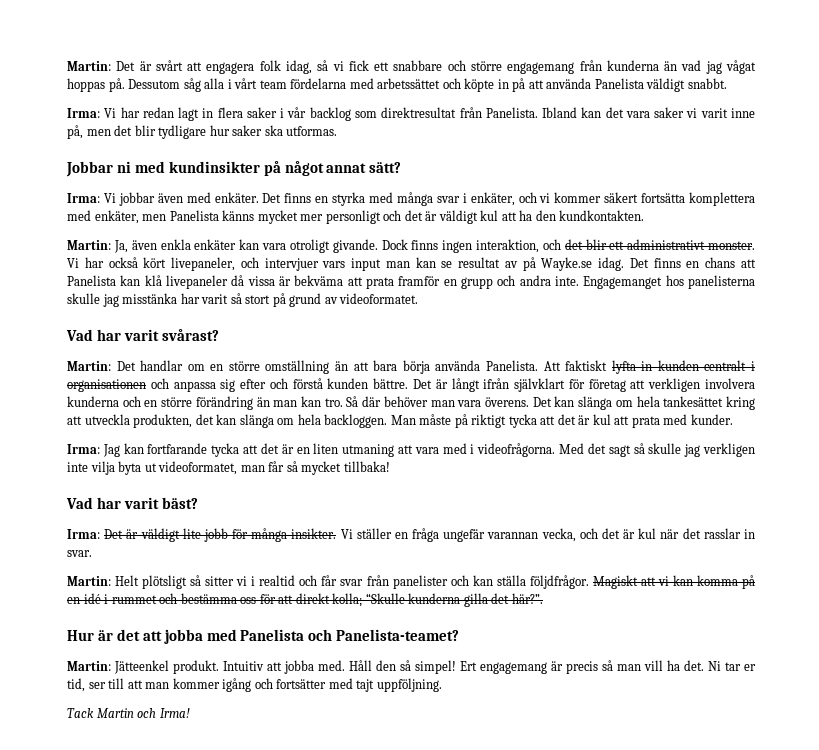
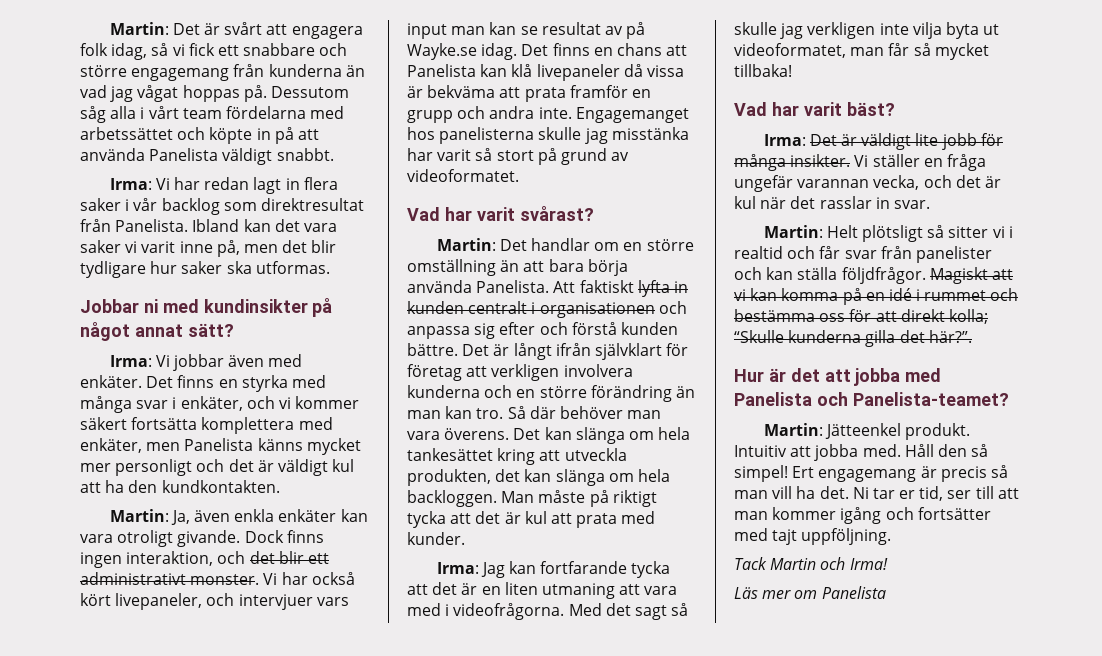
+ Läs mer om Panelista

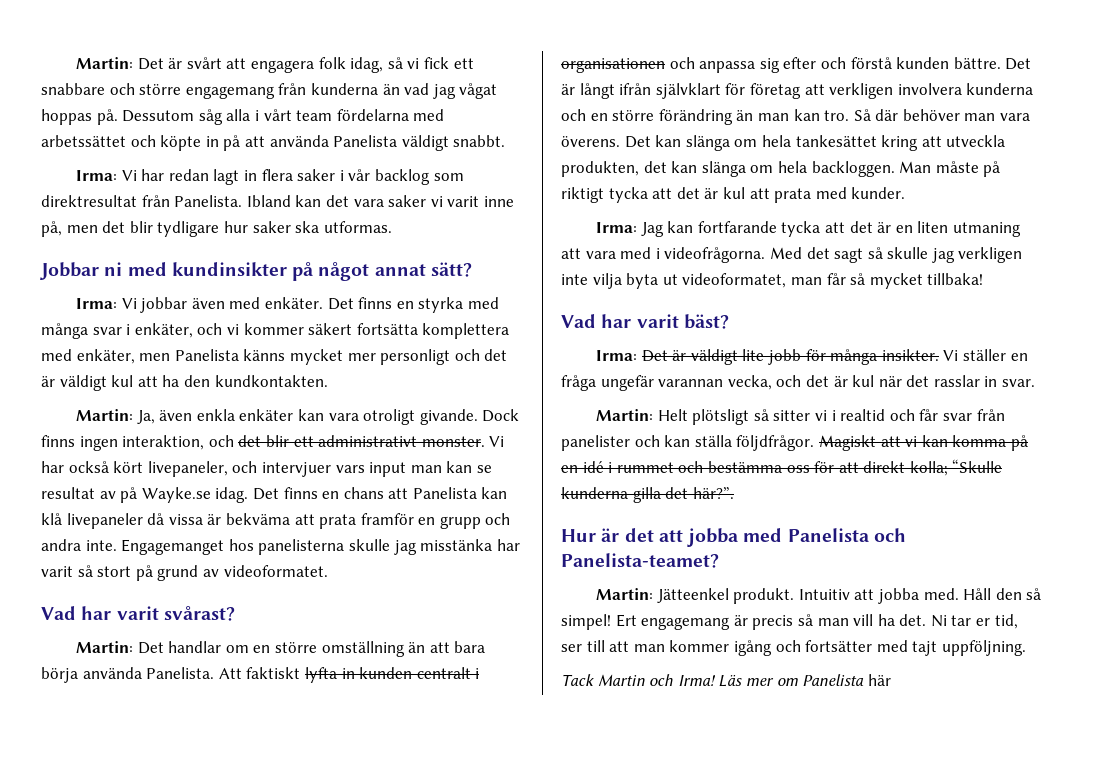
- Tack Martin och Irma!
- Läs mer om Panelista
+ Tack Martin och Irma! Läs mer om Panelista här

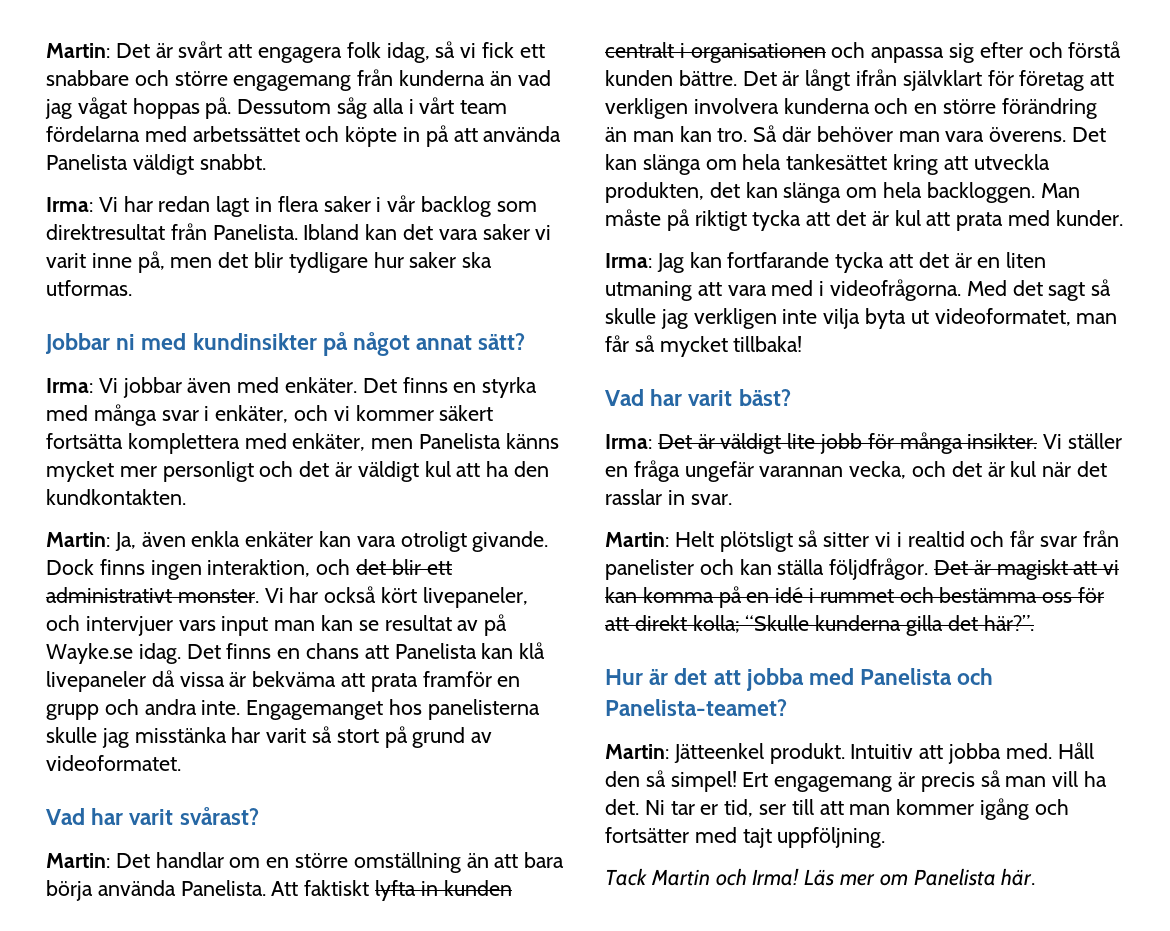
- Magiskt att vi kan komma på en idé i rummet och bestämma oss för att direkt kolla; “Skulle kunderna gilla det här?”.
+ Det är magiskt att vi kan komma på en idé i rummet och bestämma oss för att direkt kolla; “Skulle kunderna gilla det här?”.
- Läs mer om Panelista här
+ Läs mer om Panelista här.

